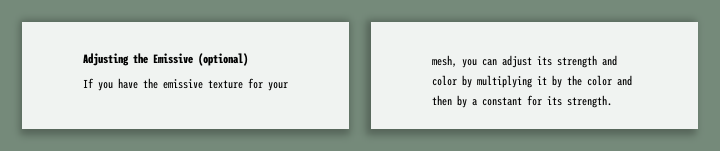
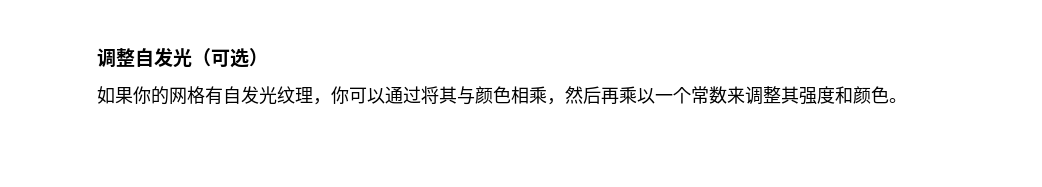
- Adjusting the Emissive (optional)
- If you have the emissive texture for your mesh, you can adjust its strength and color by multiplying it by the color and then by a constant for its strength.
+ 调整自发光（可选）
+ 如果你的网格有自发光纹理，你可以通过将其与颜色相乘，然后再乘以一个常数来调整其强度和颜色。

